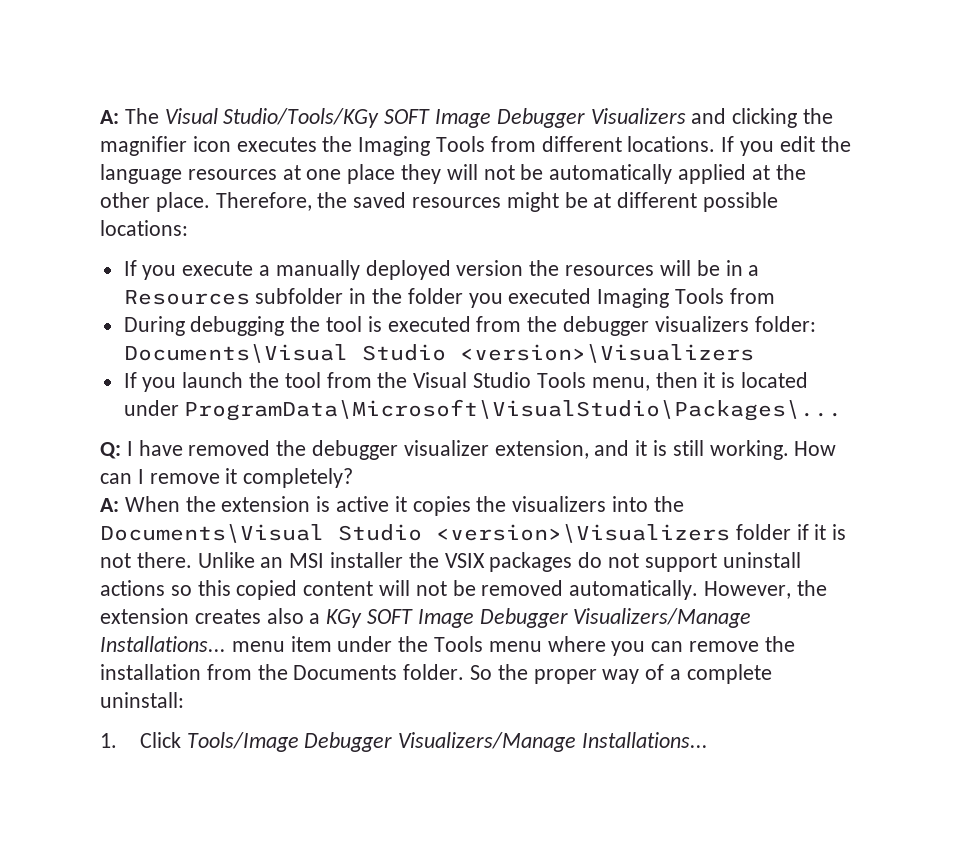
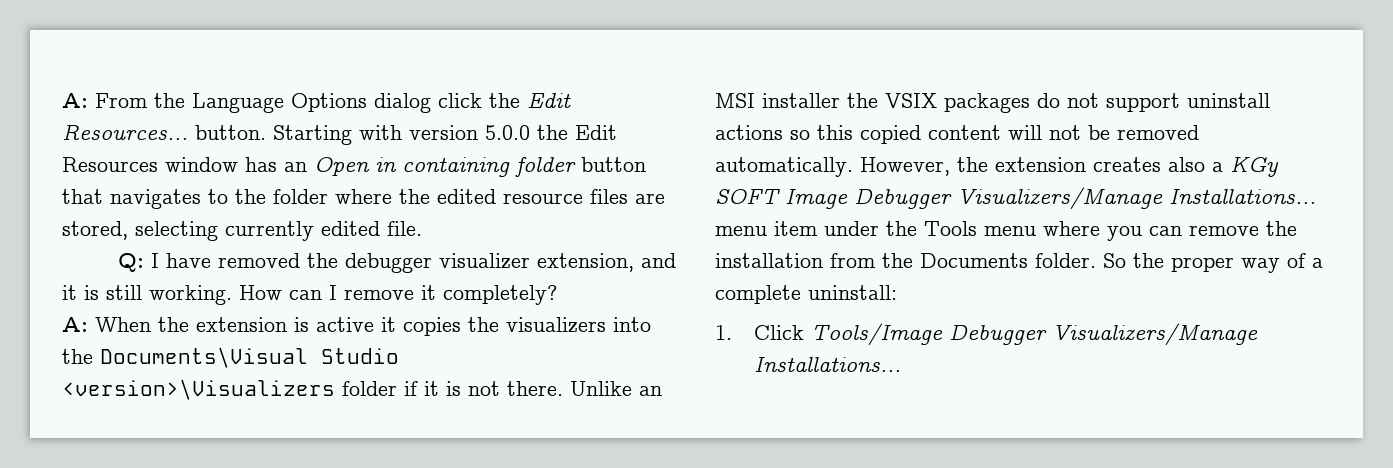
- A: The Visual Studio/Tools/KGy SOFT Image Debugger Visualizers and clicking the magnifier icon executes the Imaging Tools from different locations. If you edit the language resources at one place they will not be automatically applied at the other place. Therefore, the saved resources might be at different possible locations:
- If you execute a manually deployed version the resources will be in a Resources subfolder in the folder you executed Imaging Tools from
- During debugging the tool is executed from the debugger visualizers folder: Documents\Visual Studio <version>\Visualizers
- If you launch the tool from the Visual Studio Tools menu, then it is located under ProgramData\Microsoft\VisualStudio\Packages\...
+ A: From the Language Options dialog click the Edit Resources... button. Starting with version 5.0.0 the Edit Resources window has an Open in containing folder button that navigates to the folder where the edited resource files are stored, selecting currently edited file.

